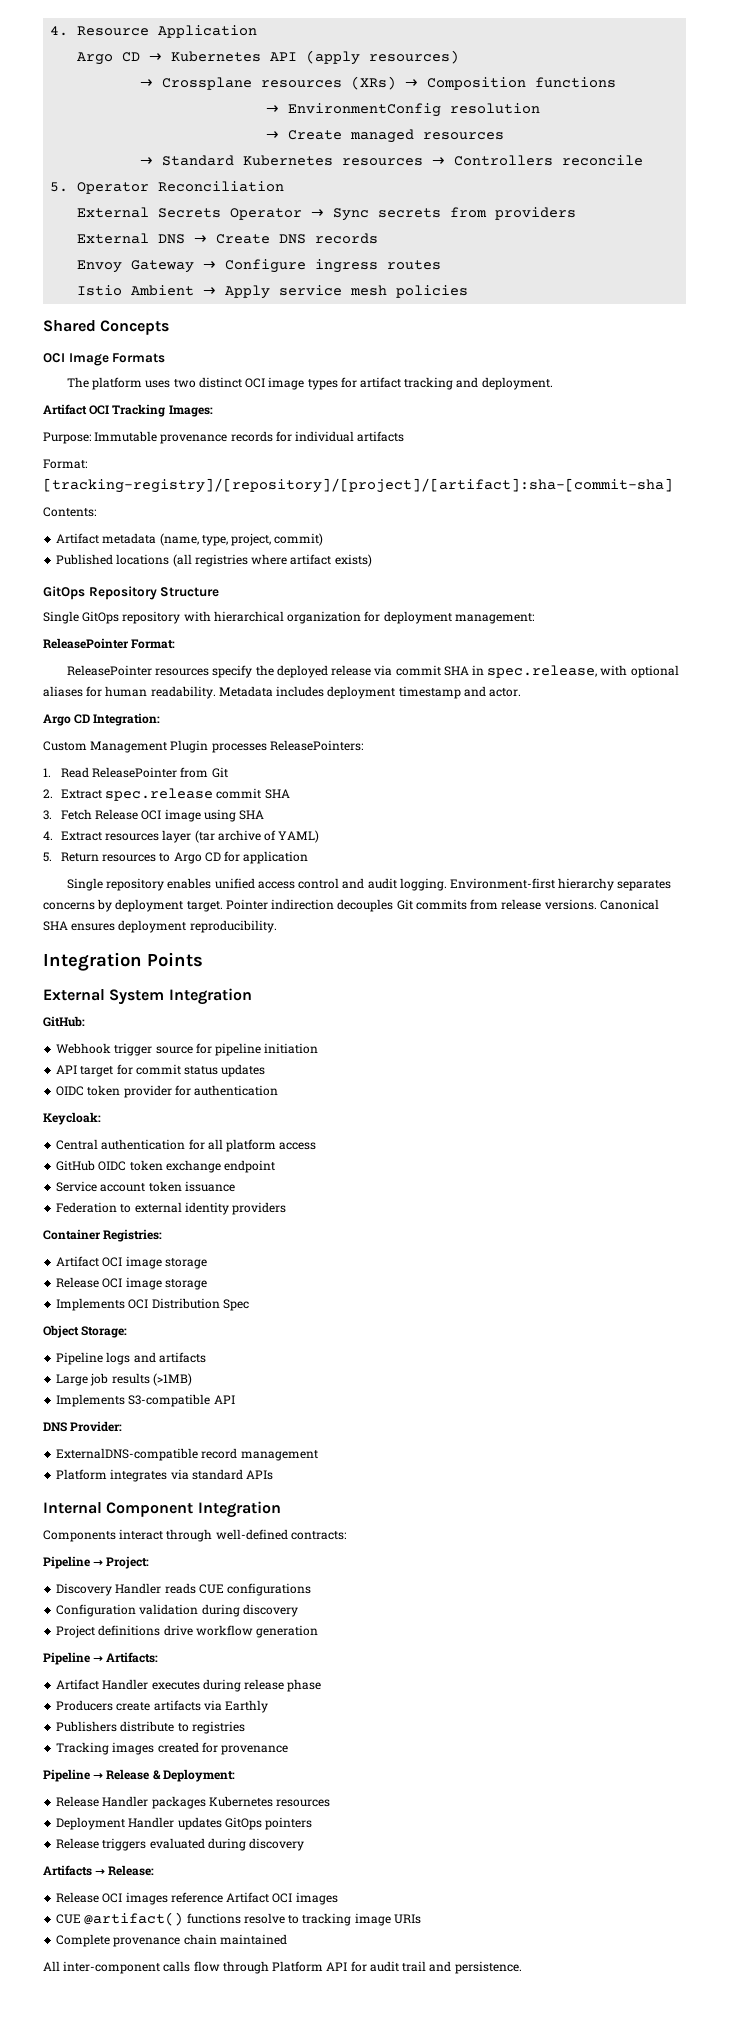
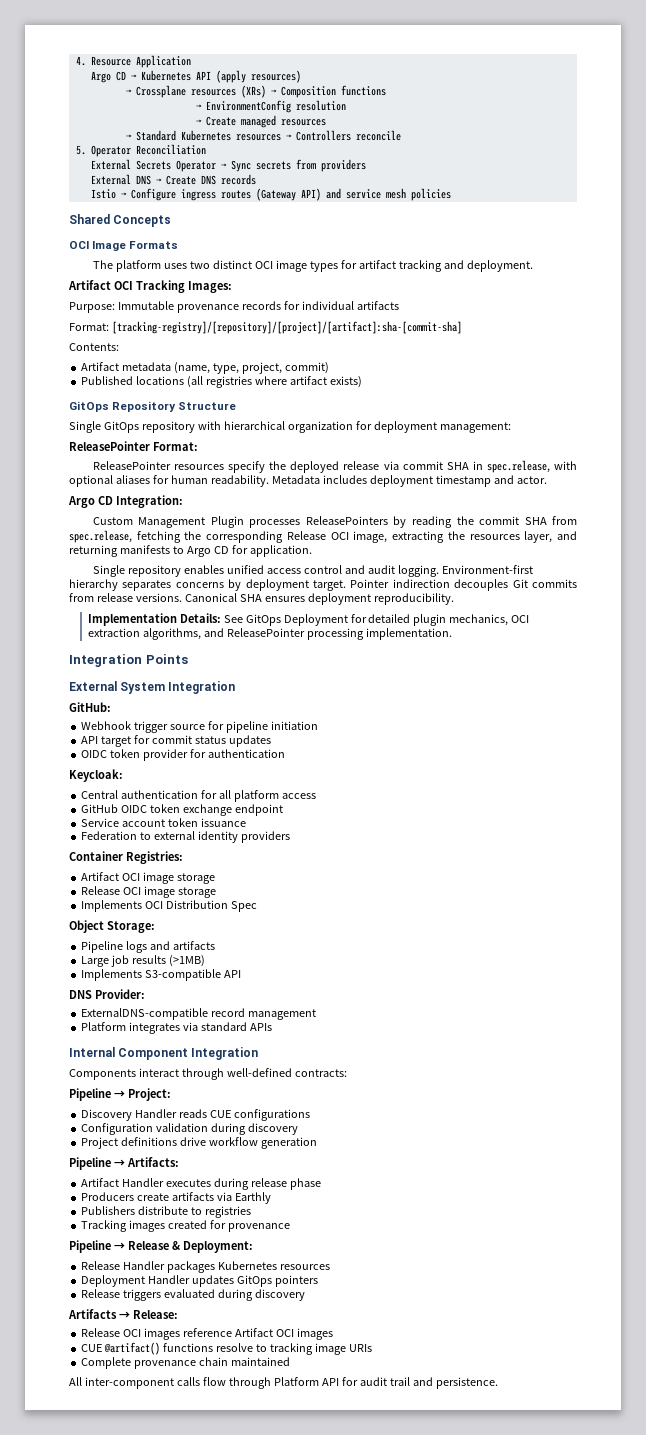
- Envoy Gateway → Configure ingress routes
- Istio Ambient → Apply service mesh policies
+ Istio → Configure ingress routes (Gateway API) and service mesh policies
- Custom Management Plugin processes ReleasePointers:
- 1. Read ReleasePointer from Git
- 2. Extract spec.release commit SHA
- 3. Fetch Release OCI image using SHA
- 4. Extract resources layer (tar archive of YAML)
- 5. Return resources to Argo CD for application
+ Custom Management Plugin processes ReleasePointers by reading the commit SHA from spec.release, fetching the corresponding Release OCI image, extracting the resources layer, and returning manifests to Argo CD for application.
+ Implementation Details: See GitOps Deployment for detailed plugin mechanics, OCI extraction algorithms, and ReleasePointer processing implementation.

